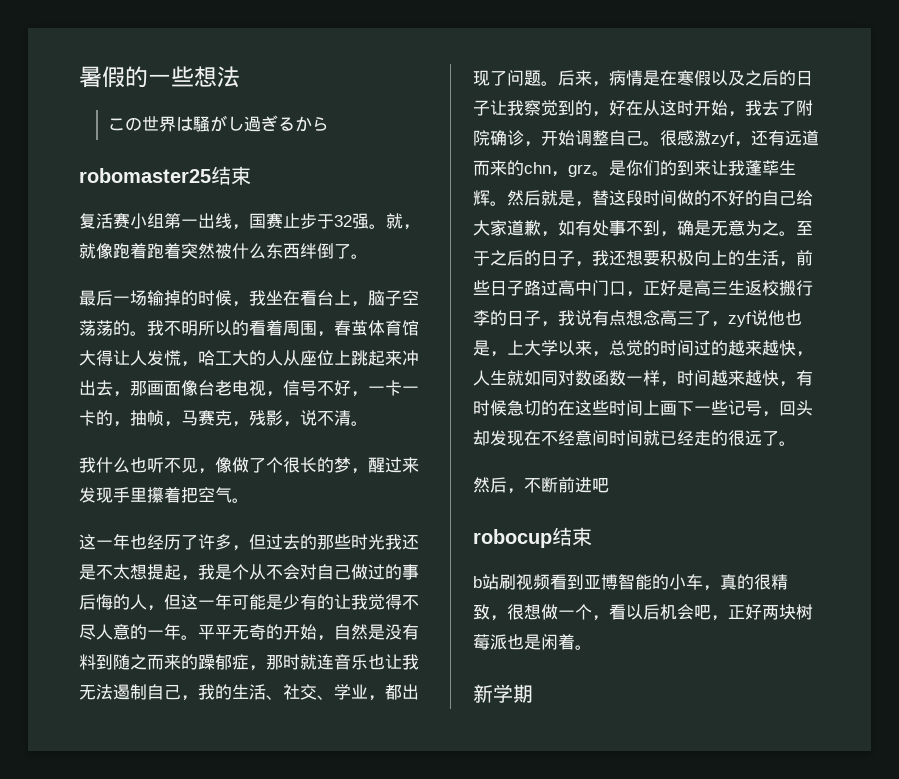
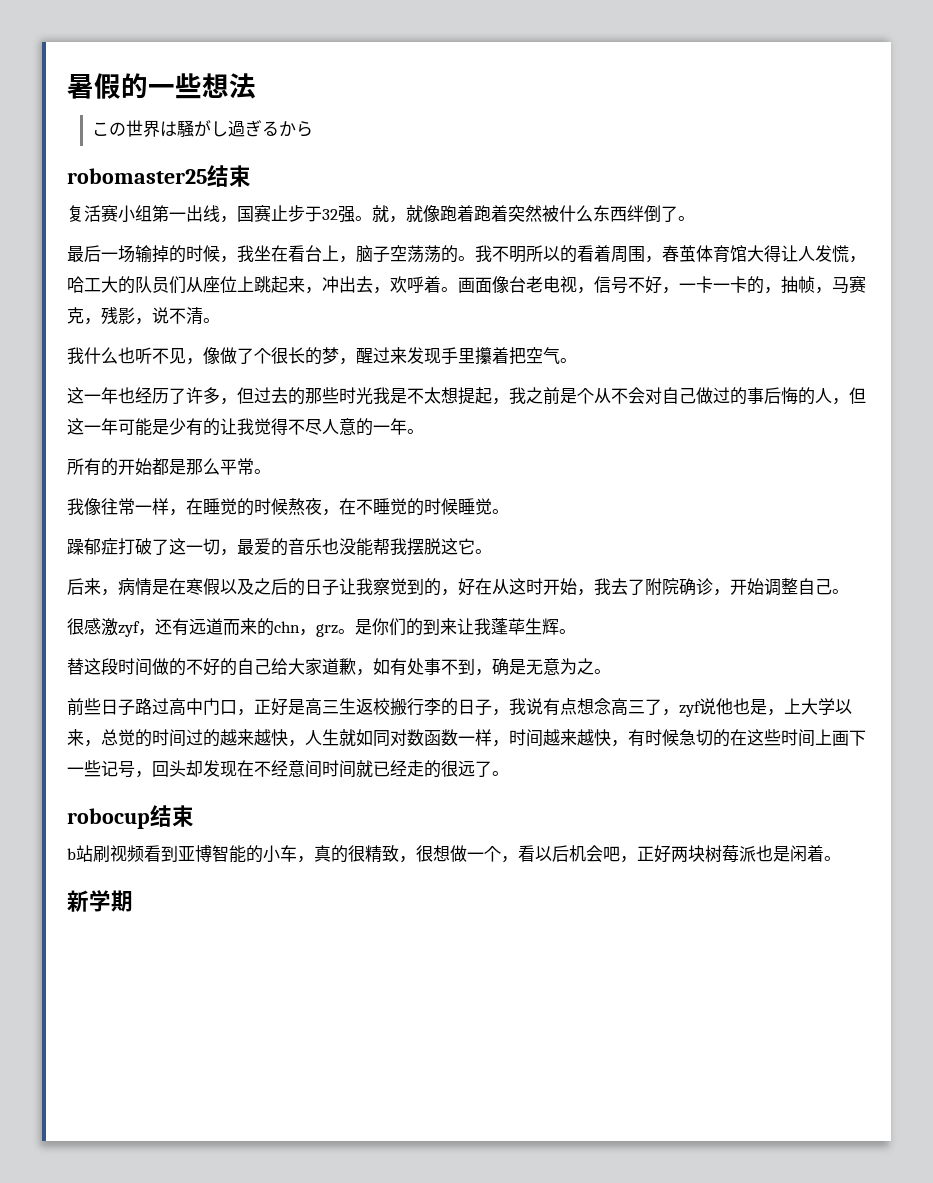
- 我不明所以的看着周围，春茧体育馆大得让人发慌，哈工大的人从座位上跳起来冲出去，那画面像台老电视，信号不好，一卡一卡的，抽帧，马赛克，残影，说不清。
+ 我不明所以的看着周围，春茧体育馆大得让人发慌，哈工大的队员们从座位上跳起来，冲出去，欢呼着。画面像台老电视，信号不好，一卡一卡的，抽帧，马赛克，残影，说不清。
- 这一年也经历了许多，但过去的那些时光我还是不太想提起，我是个从不会对自己做过的事后悔的人，但这一年可能是少有的让我觉得不尽人意的一年。平平无奇的开始，自然是没有料到随之而来的躁郁症，那时就连音乐也让我无法遏制自己，我的生活、社交、学业，都出现了问题。后来，病情是在寒假以及之后的日子让我察觉到的，好在从这时开始，我去了附院确诊，开始调整自己。很感激zyf，还有远道而来的chn，grz。
+ 这一年也经历了许多，但过去的那些时光我是不太想提起，我之前是个从不会对自己做过的事后悔的人，但这一年可能是少有的让我觉得不尽人意的一年。
+ 所有的开始都是那么平常。
+ 我像往常一样，在睡觉的时候熬夜，在不睡觉的时候睡觉。
+ 躁郁症打破了这一切，最爱的音乐也没能帮我摆脱这它。
+ 后来，病情是在寒假以及之后的日子让我察觉到的，好在从这时开始，我去了附院确诊，开始调整自己。
+ 很感激zyf，还有远道而来的chn，grz。
- 是你们的到来让我蓬荜生辉。然后就是，替这段时间做的不好的自己给大家道歉，如有处事不到，确是无意为之。至于之后的日子，我还想要积极向上的生活，前些日子路过高中门口，正好是高三生返校搬行李的日子，我说有点想念高三了，zyf说他也是，上大学以来，总觉的时间过的越来越快，人生就如同对数函数一样，时间越来越快，有时候急切的在这些时间上画下一些记号，回头却发现在不经意间时间就已经走的很远了。
+ 是你们的到来让我蓬荜生辉。
+ 替这段时间做的不好的自己给大家道歉，如有处事不到，确是无意为之。
+ 前些日子路过高中门口，正好是高三生返校搬行李的日子，我说有点想念高三了，zyf说他也是，上大学以来，总觉的时间过的越来越快，人生就如同对数函数一样，时间越来越快，有时候急切的在这些时间上画下一些记号，回头却发现在不经意间时间就已经走的很远了。
- 然后，不断前进吧

